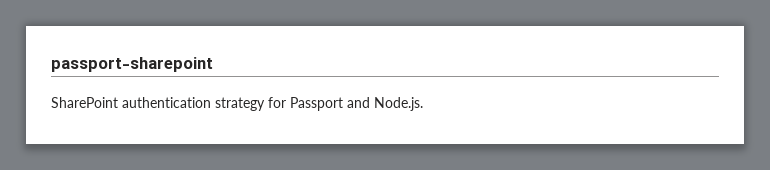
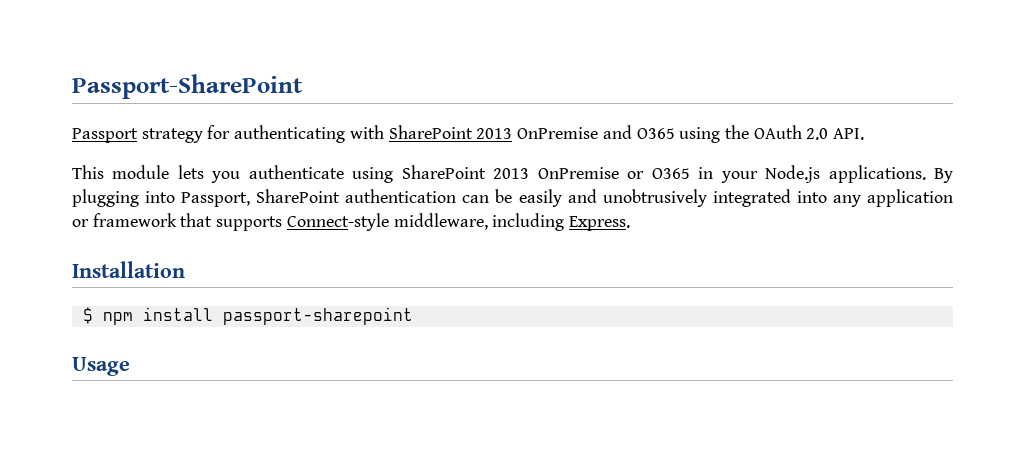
- passport-sharepoint
- SharePoint authentication strategy for Passport and Node.js.
+ Passport-SharePoint
+ Passport strategy for authenticating with SharePoint 2013 OnPremise and O365 using the OAuth 2.0 API.
+ This module lets you authenticate using SharePoint 2013 OnPremise or O365 in your Node.js applications. By plugging into Passport, SharePoint authentication can be easily and unobtrusively integrated into any application or framework that supports Connect-style middleware, including Express.
+ Installation
+ $ npm install passport-sharepoint
+ Usage

